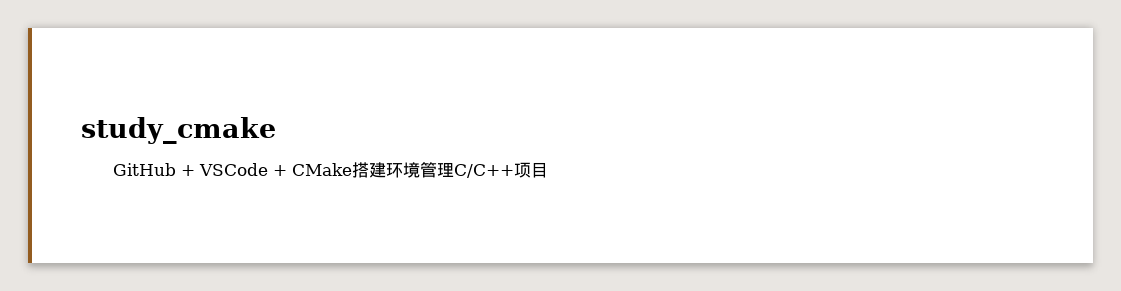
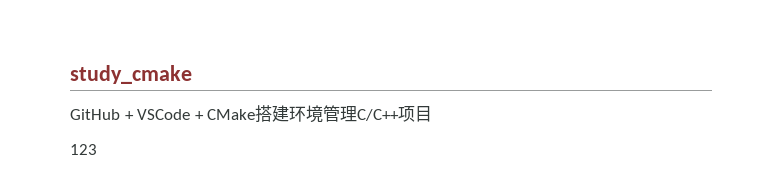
+ 123

